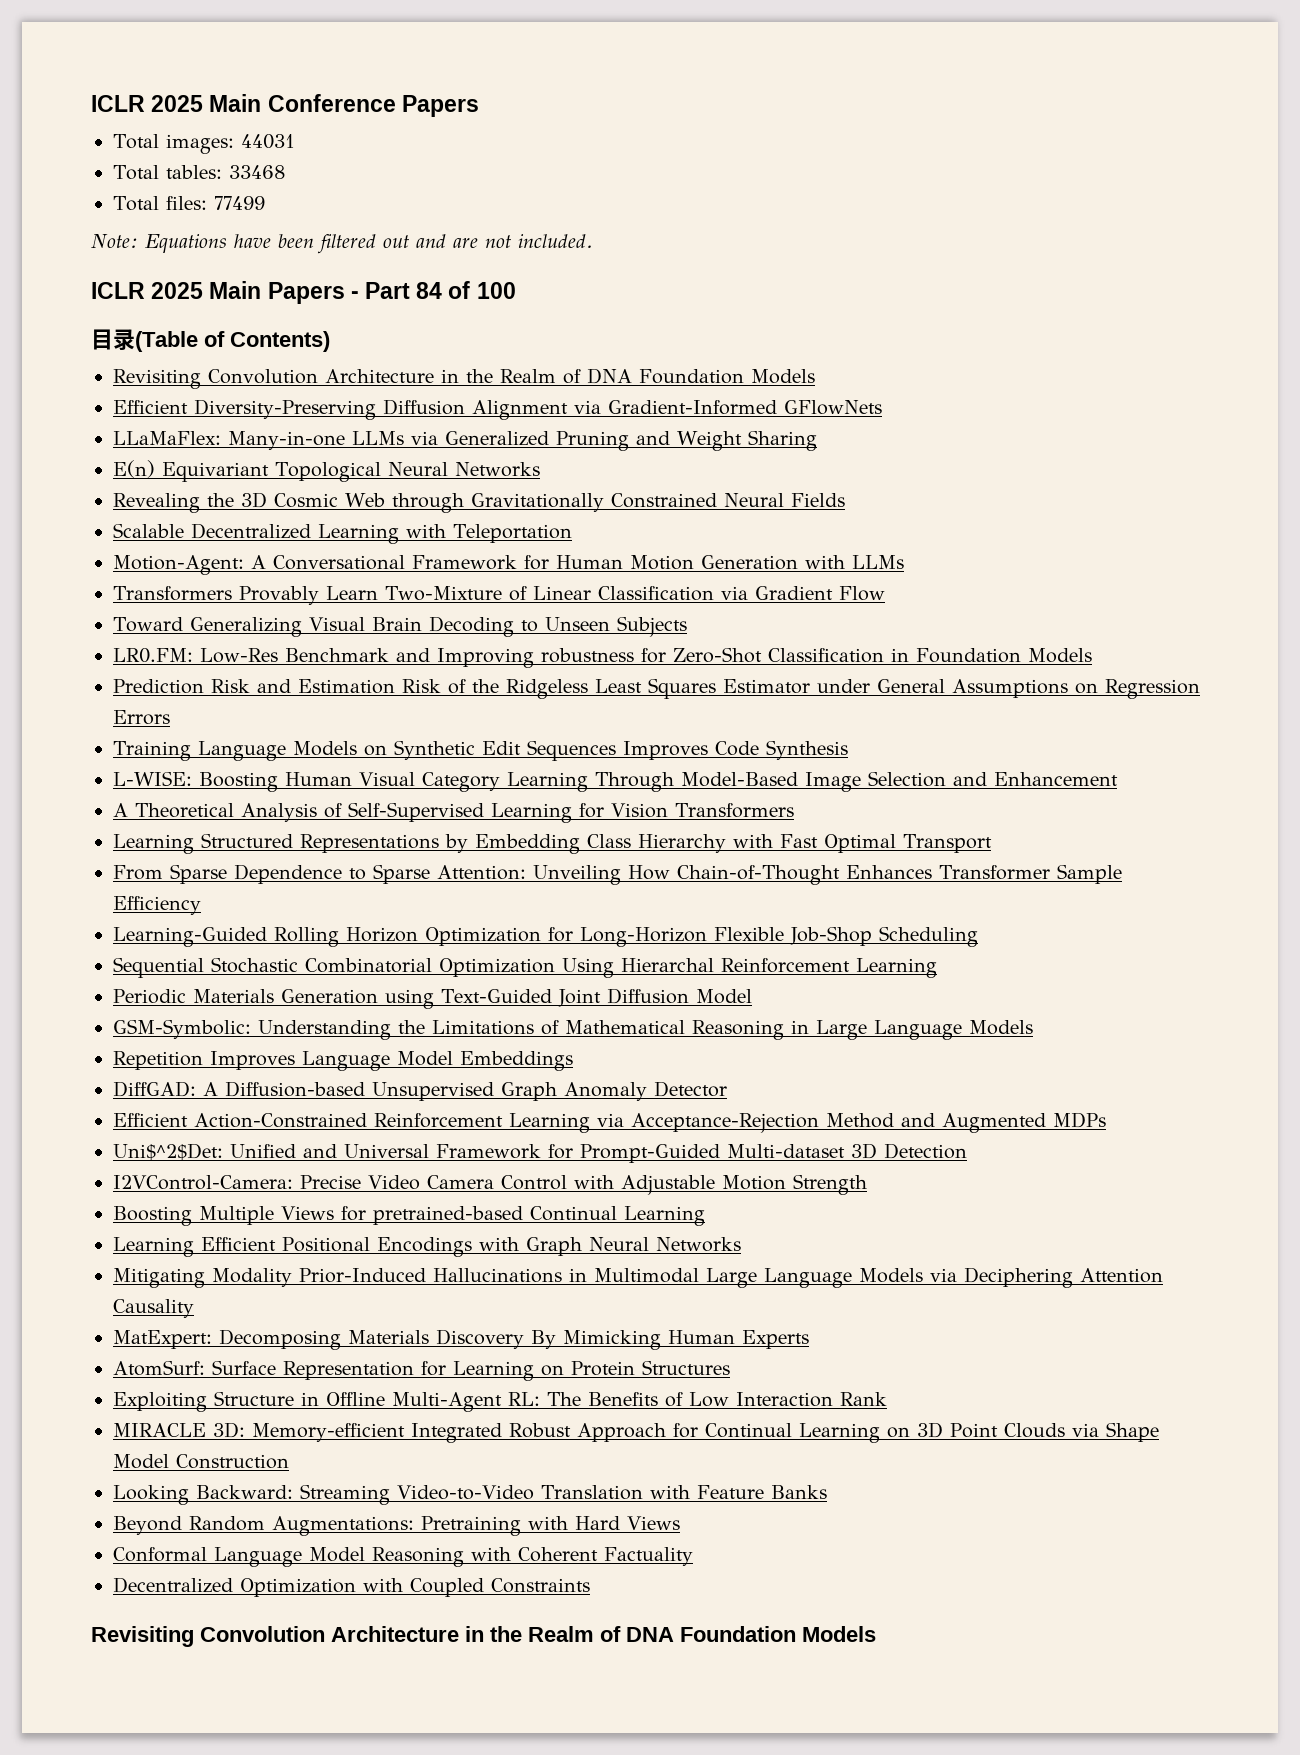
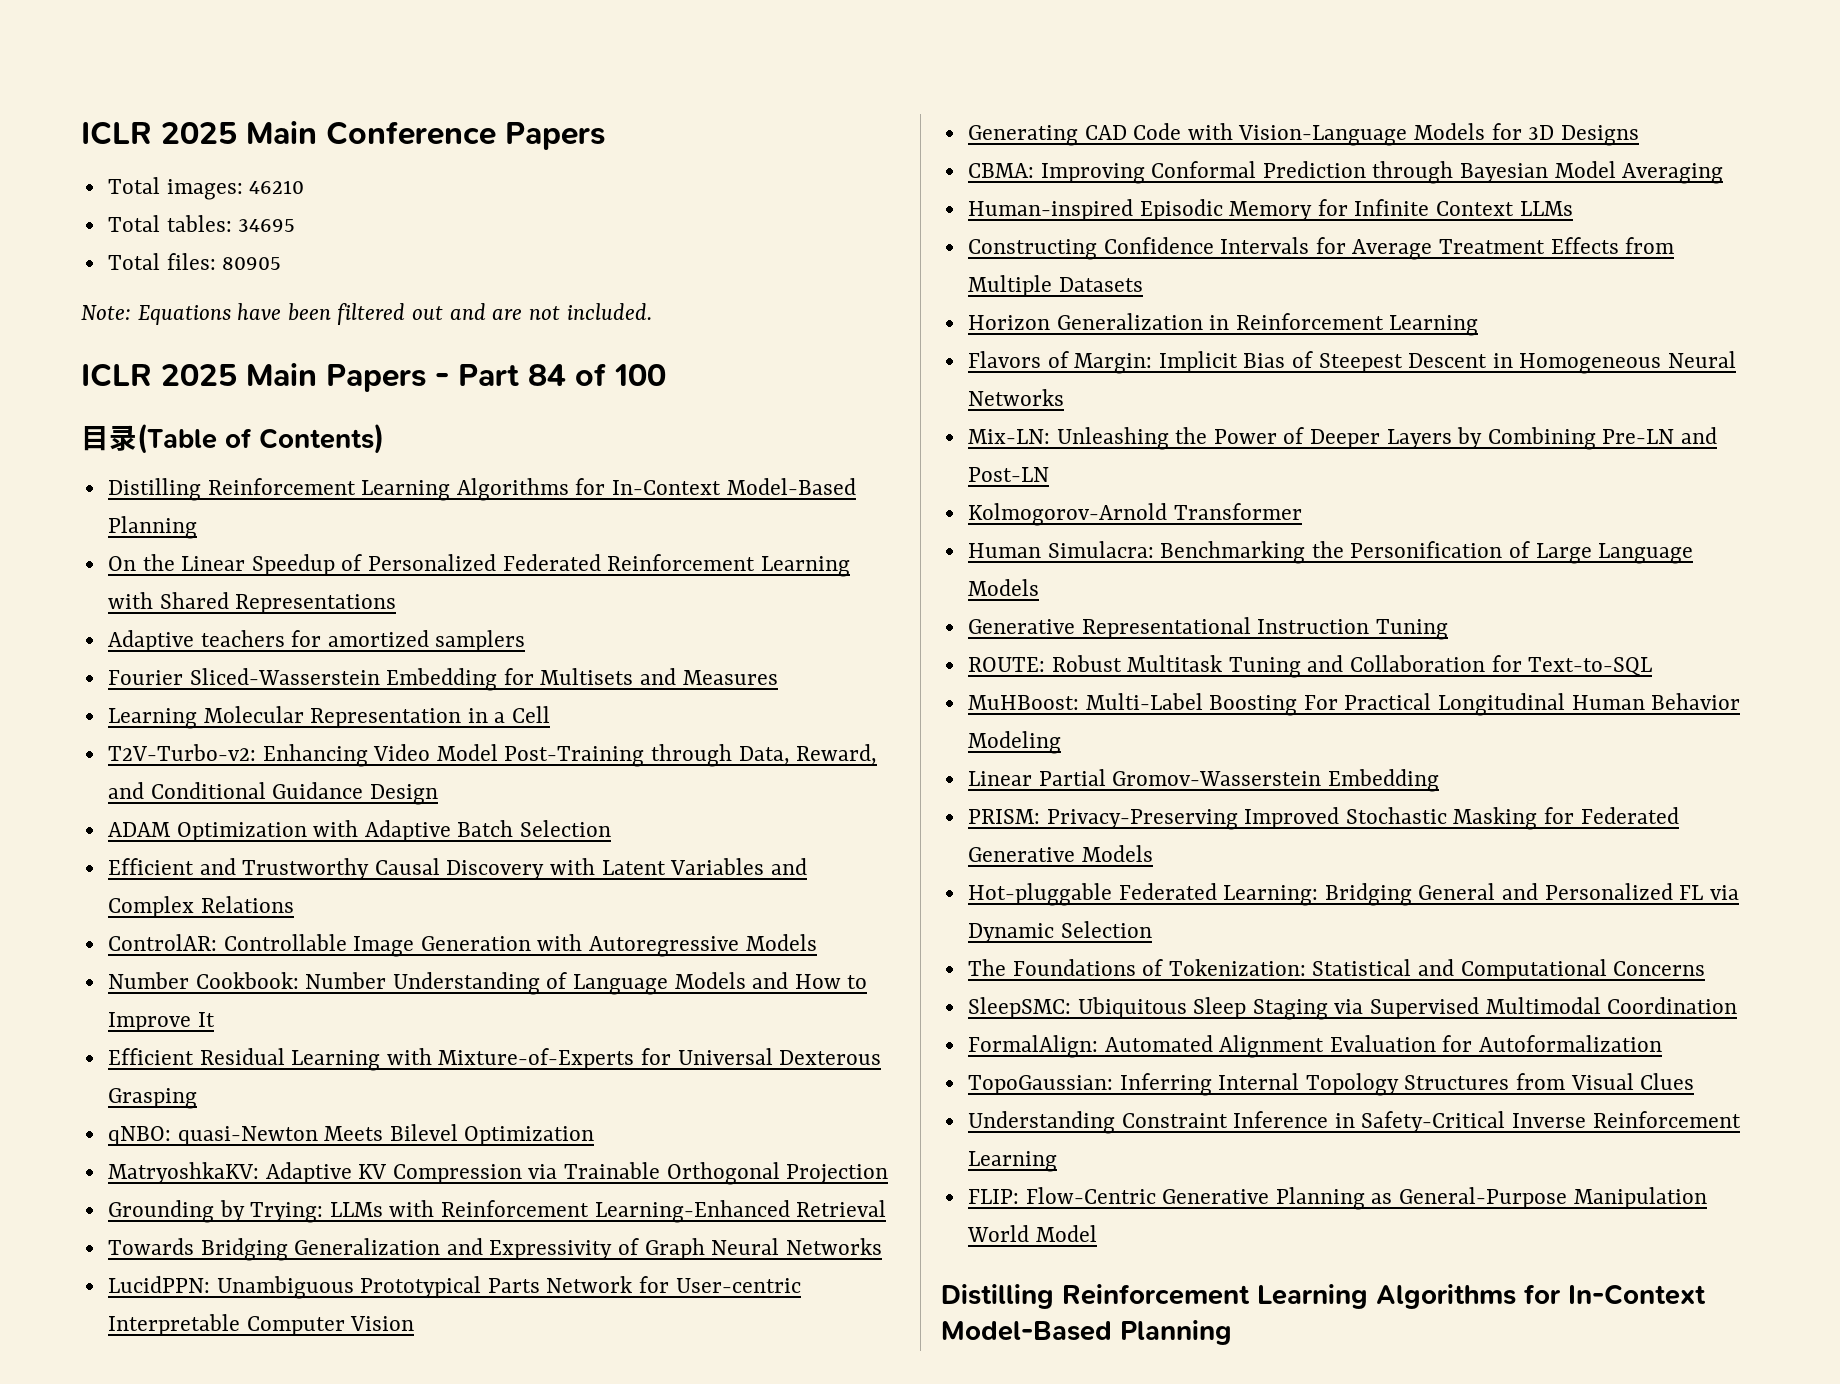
- Total images: 44031
+ Total images: 46210
- Total tables: 33468
+ Total tables: 34695
- Total files: 77499
+ Total files: 80905
  目录(Table of Contents)
- Revisiting Convolution Architecture in the Realm of DNA Foundation Models
- Efficient Diversity-Preserving Diffusion Alignment via Gradient-Informed GFlowNets
- LLaMaFlex: Many-in-one LLMs via Generalized Pruning and Weight Sharing
- E(n) Equivariant Topological Neural Networks
- Revealing the 3D Cosmic Web through Gravitationally Constrained Neural Fields
- Scalable Decentralized Learning with Teleportation
- Motion-Agent: A Conversational Framework for Human Motion Generation with LLMs
- Transformers Provably Learn Two-Mixture of Linear Classification via Gradient Flow
- Toward Generalizing Visual Brain Decoding to Unseen Subjects
- LR0.FM: Low-Res Benchmark and Improving robustness for Zero-Shot Classification in Foundation Models
- Prediction Risk and Estimation Risk of the Ridgeless Least Squares Estimator under General Assumptions on Regression Errors
- Training Language Models on Synthetic Edit Sequences Improves Code Synthesis
- L-WISE: Boosting Human Visual Category Learning Through Model-Based Image Selection and Enhancement
- A Theoretical Analysis of Self-Supervised Learning for Vision Transformers
- Learning Structured Representations by Embedding Class Hierarchy with Fast Optimal Transport
- From Sparse Dependence to Sparse Attention: Unveiling How Chain-of-Thought Enhances Transformer Sample Efficiency
- Learning-Guided Rolling Horizon Optimization for Long-Horizon Flexible Job-Shop Scheduling
- Sequential Stochastic Combinatorial Optimization Using Hierarchal Reinforcement Learning
- Periodic Materials Generation using Text-Guided Joint Diffusion Model
- GSM-Symbolic: Understanding the Limitations of Mathematical Reasoning in Large Language Models
- Repetition Improves Language Model Embeddings
- DiffGAD: A Diffusion-based Unsupervised Graph Anomaly Detector
- Efficient Action-Constrained Reinforcement Learning via Acceptance-Rejection Method and Augmented MDPs
- Uni$^2$Det: Unified and Universal Framework for Prompt-Guided Multi-dataset 3D Detection
- I2VControl-Camera: Precise Video Camera Control with Adjustable Motion Strength
- Boosting Multiple Views for pretrained-based Continual Learning
- Learning Efficient Positional Encodings with Graph Neural Networks
- Mitigating Modality Prior-Induced Hallucinations in Multimodal Large Language Models via Deciphering Attention Causality
- MatExpert: Decomposing Materials Discovery By Mimicking Human Experts
- AtomSurf: Surface Representation for Learning on Protein Structures
- Exploiting Structure in Offline Multi-Agent RL: The Benefits of Low Interaction Rank
- MIRACLE 3D: Memory-efficient Integrated Robust Approach for Continual Learning on 3D Point Clouds via Shape Model Construction
- Looking Backward: Streaming Video-to-Video Translation with Feature Banks
- Beyond Random Augmentations: Pretraining with Hard Views
- Conformal Language Model Reasoning with Coherent Factuality
- Decentralized Optimization with Coupled Constraints
- Revisiting Convolution Architecture in the Realm of DNA Foundation Models
+ Distilling Reinforcement Learning Algorithms for In-Context Model-Based Planning
+ On the Linear Speedup of Personalized Federated Reinforcement Learning with Shared Representations
+ Adaptive teachers for amortized samplers
+ Fourier Sliced-Wasserstein Embedding for Multisets and Measures
+ Learning Molecular Representation in a Cell
+ T2V-Turbo-v2: Enhancing Video Model Post-Training through Data, Reward, and Conditional Guidance Design
+ ADAM Optimization with Adaptive Batch Selection
+ Efficient and Trustworthy Causal Discovery with Latent Variables and Complex Relations
+ ControlAR: Controllable Image Generation with Autoregressive Models
+ Number Cookbook: Number Understanding of Language Models and How to Improve It
+ Efficient Residual Learning with Mixture-of-Experts for Universal Dexterous Grasping
+ qNBO: quasi-Newton Meets Bilevel Optimization
+ MatryoshkaKV: Adaptive KV Compression via Trainable Orthogonal Projection
+ Grounding by Trying: LLMs with Reinforcement Learning-Enhanced Retrieval
+ Towards Bridging Generalization and Expressivity of Graph Neural Networks
+ LucidPPN: Unambiguous Prototypical Parts Network for User-centric Interpretable Computer Vision
+ Generating CAD Code with Vision-Language Models for 3D Designs
+ CBMA: Improving Conformal Prediction through Bayesian Model Averaging
+ Human-inspired Episodic Memory for Infinite Context LLMs
+ Constructing Confidence Intervals for Average Treatment Effects from Multiple Datasets
+ Horizon Generalization in Reinforcement Learning
+ Flavors of Margin: Implicit Bias of Steepest Descent in Homogeneous Neural Networks
+ Mix-LN: Unleashing the Power of Deeper Layers by Combining Pre-LN and Post-LN
+ Kolmogorov-Arnold Transformer
+ Human Simulacra: Benchmarking the Personification of Large Language Models
+ Generative Representational Instruction Tuning
+ ROUTE: Robust Multitask Tuning and Collaboration for Text-to-SQL
+ MuHBoost: Multi-Label Boosting For Practical Longitudinal Human Behavior Modeling
+ Linear Partial Gromov-Wasserstein Embedding
+ PRISM: Privacy-Preserving Improved Stochastic Masking for Federated Generative Models
+ Hot-pluggable Federated Learning: Bridging General and Personalized FL via Dynamic Selection
+ The Foundations of Tokenization: Statistical and Computational Concerns
+ SleepSMC: Ubiquitous Sleep Staging via Supervised Multimodal Coordination
+ FormalAlign: Automated Alignment Evaluation for Autoformalization
+ TopoGaussian: Inferring Internal Topology Structures from Visual Clues
+ Understanding Constraint Inference in Safety-Critical Inverse Reinforcement Learning
+ FLIP: Flow-Centric Generative Planning as General-Purpose Manipulation World Model
+ Distilling Reinforcement Learning Algorithms for In-Context Model-Based Planning

